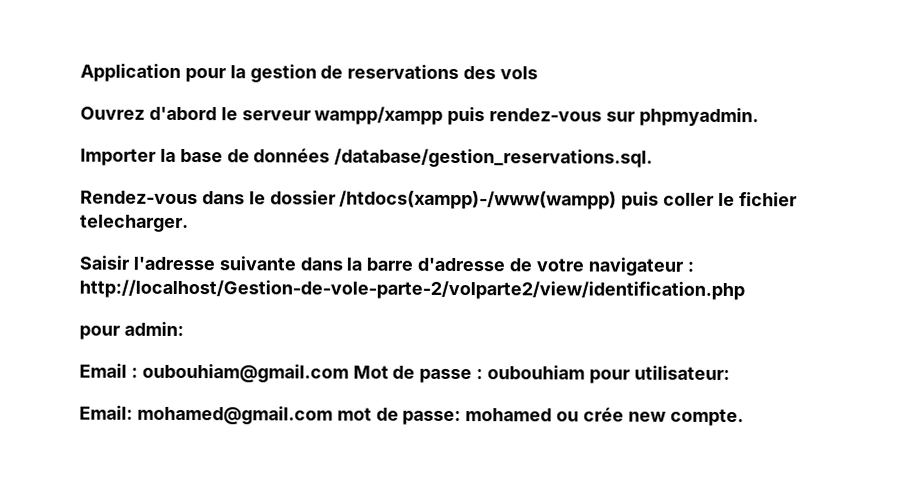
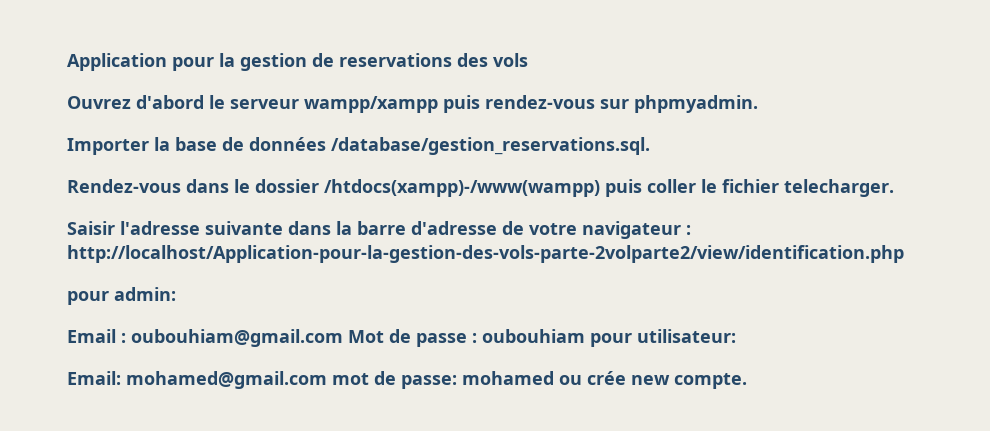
- Saisir l'adresse suivante dans la barre d'adresse de votre navigateur : http://localhost/Gestion-de-vole-parte-2/volparte2/view/identification.php
+ Saisir l'adresse suivante dans la barre d'adresse de votre navigateur : http://localhost/Application-pour-la-gestion-des-vols-parte-2volparte2/view/identification.php

